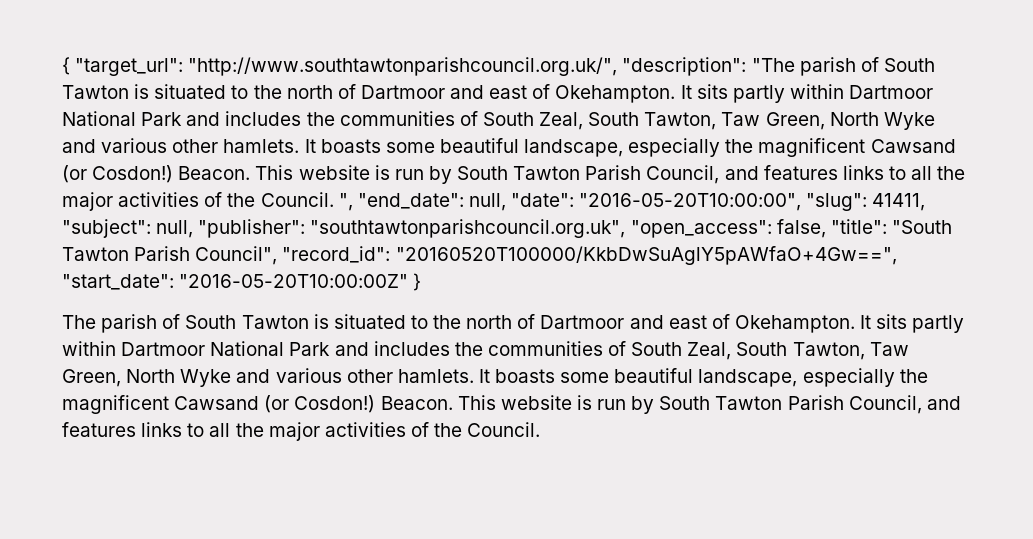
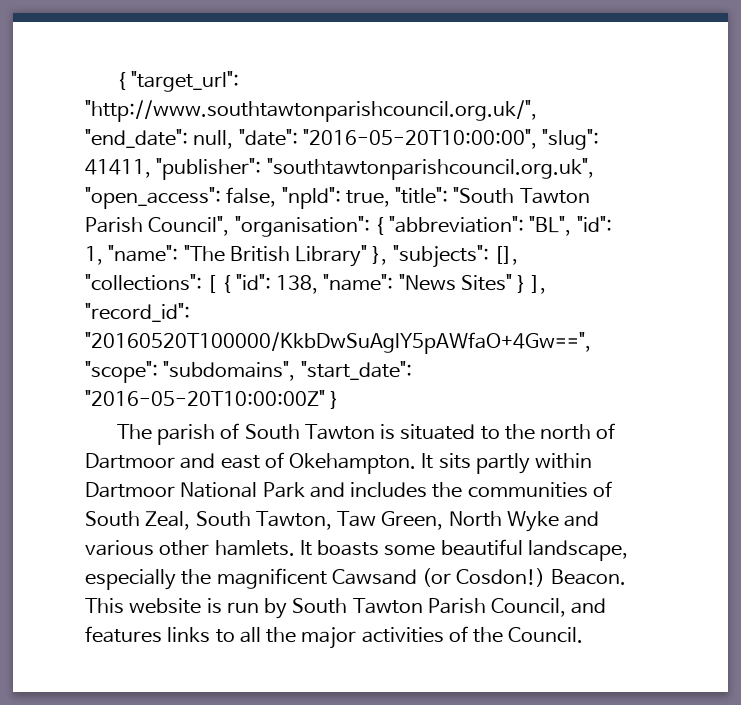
- { "target_url": "http://www.southtawtonparishcouncil.org.uk/", "description": "The parish of South Tawton is situated to the north of Dartmoor and east of Okehampton. It sits partly within Dartmoor National Park and includes the communities of South Zeal, South Tawton, Taw Green, North Wyke and various other hamlets. It boasts some beautiful landscape, especially the magnificent Cawsand (or Cosdon!) Beacon. This website is run by South Tawton Parish Council, and features links to all the major activities of the Council. ", "end_date": null, "date": "2016-05-20T10:00:00", "slug": 41411, "subject": null, "publisher": "southtawtonparishcouncil.org.uk", "open_access": false, "title": "South Tawton Parish Council", "record_id": "20160520T100000/KkbDwSuAglY5pAWfaO+4Gw==", "start_date": "2016-05-20T10:00:00Z" }
+ { "target_url": "http://www.southtawtonparishcouncil.org.uk/", "end_date": null, "date": "2016-05-20T10:00:00", "slug": 41411, "publisher": "southtawtonparishcouncil.org.uk", "open_access": false, "npld": true, "title": "South Tawton Parish Council", "organisation": { "abbreviation": "BL", "id": 1, "name": "The British Library" }, "subjects": [], "collections": [ { "id": 138, "name": "News Sites" } ], "record_id": "20160520T100000/KkbDwSuAglY5pAWfaO+4Gw==", "scope": "subdomains", "start_date": "2016-05-20T10:00:00Z" }

